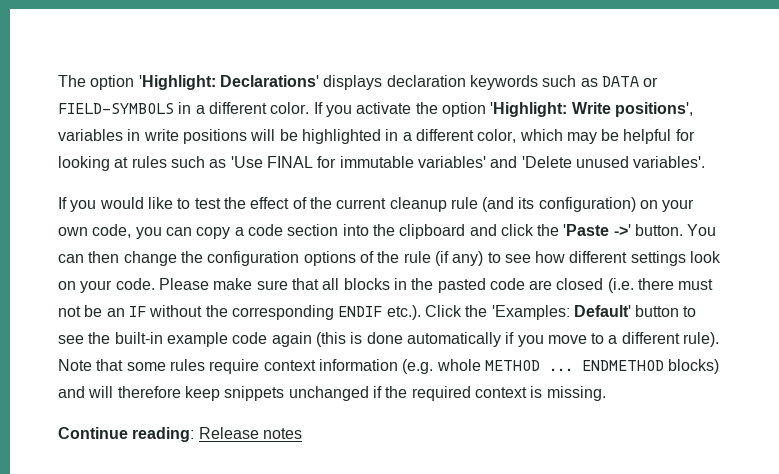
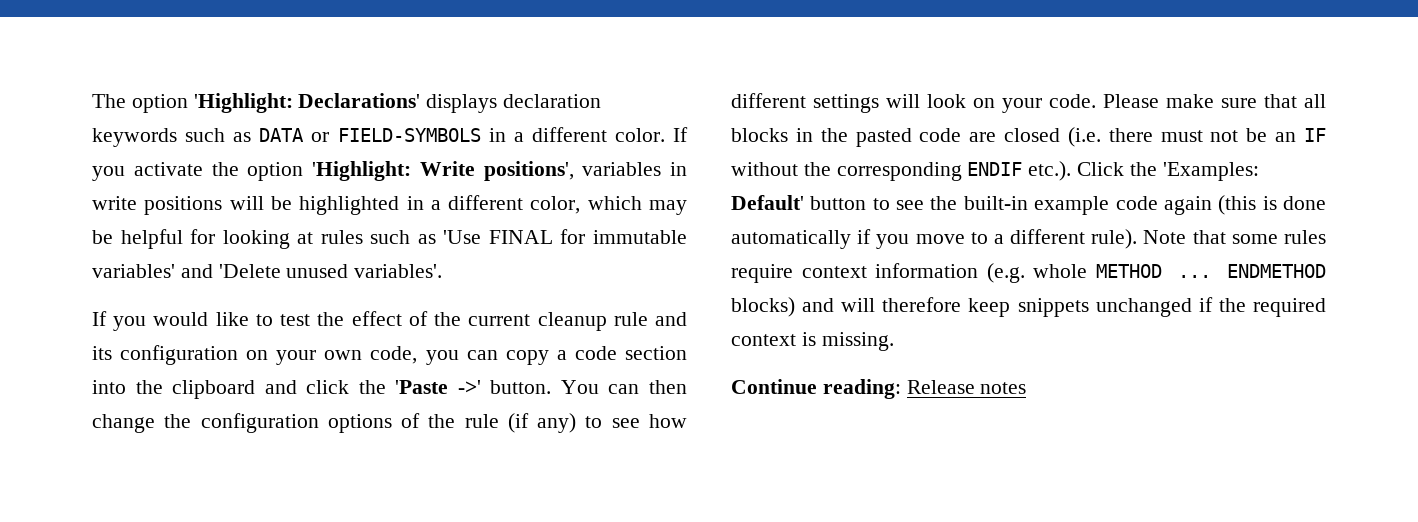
- If you would like to test the effect of the current cleanup rule (and its configuration) on your own code, you can copy a code section into the clipboard and click the 'Paste ->' button.
+ If you would like to test the effect of the current cleanup rule and its configuration on your own code, you can copy a code section into the clipboard and click the 'Paste ->' button.
- You can then change the configuration options of the rule (if any) to see how different settings look on your code.
+ You can then change the configuration options of the rule (if any) to see how different settings will look on your code.

